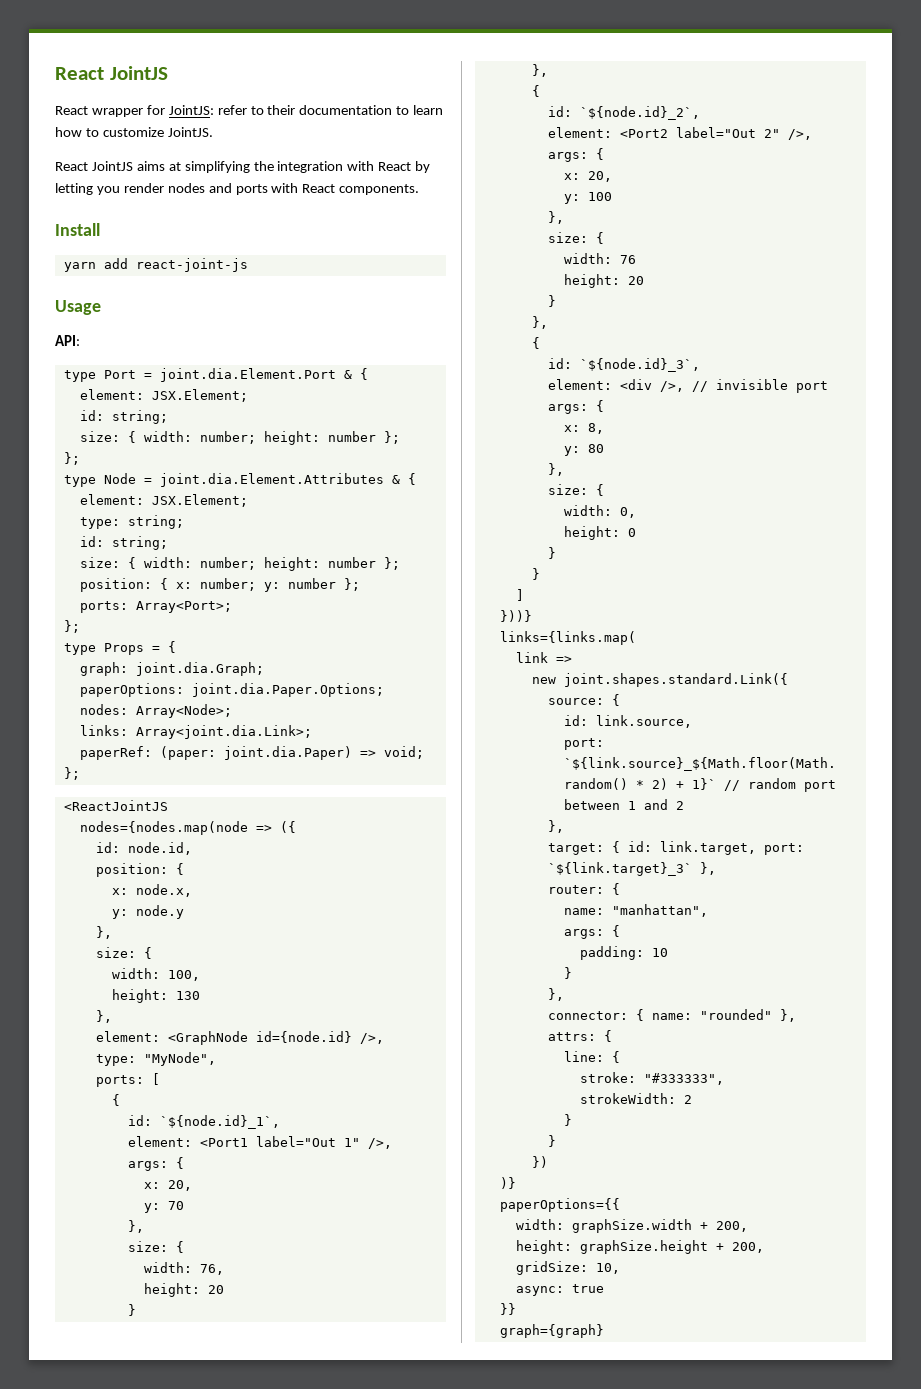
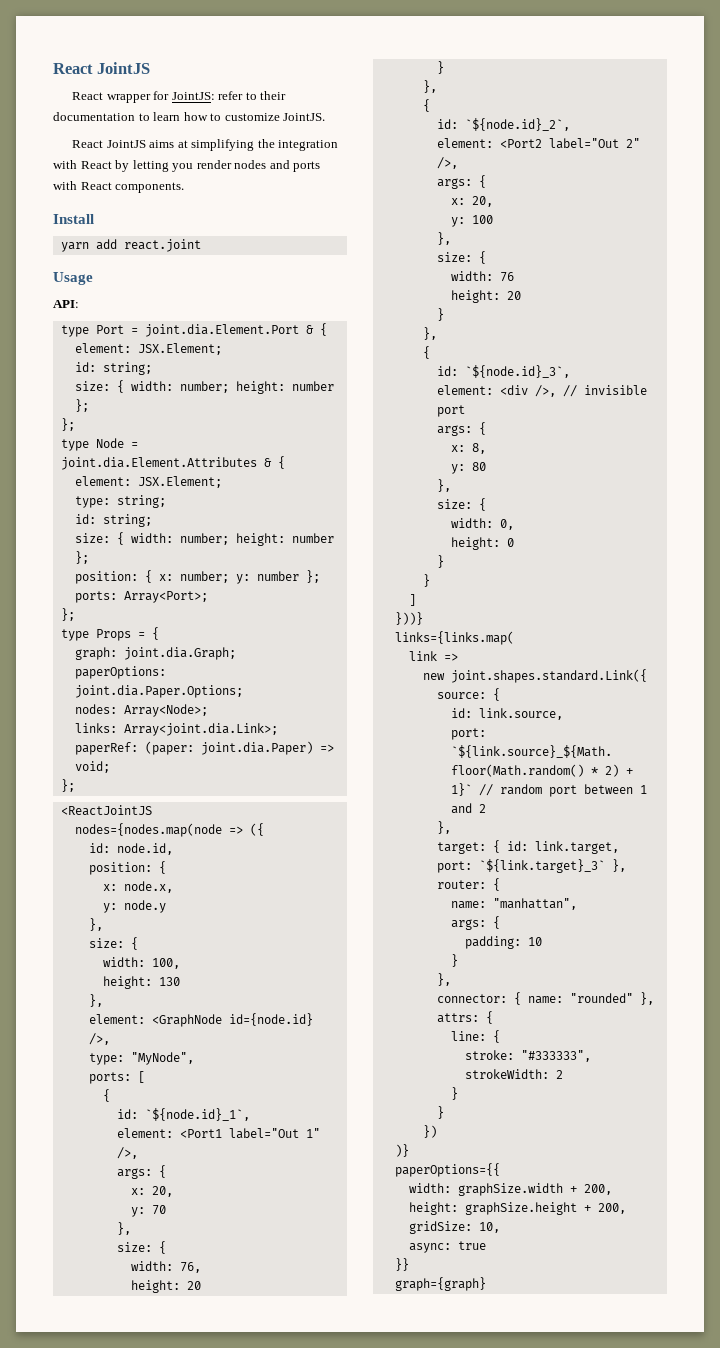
- yarn add react-joint-js
+ yarn add react.joint

